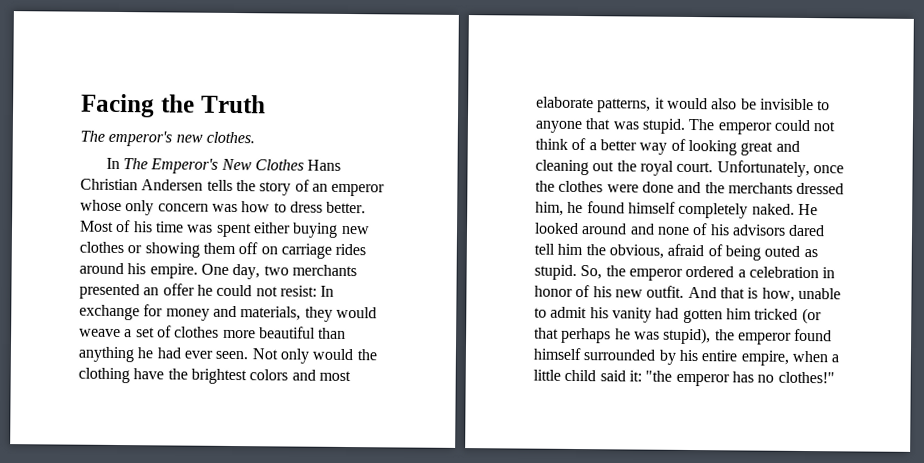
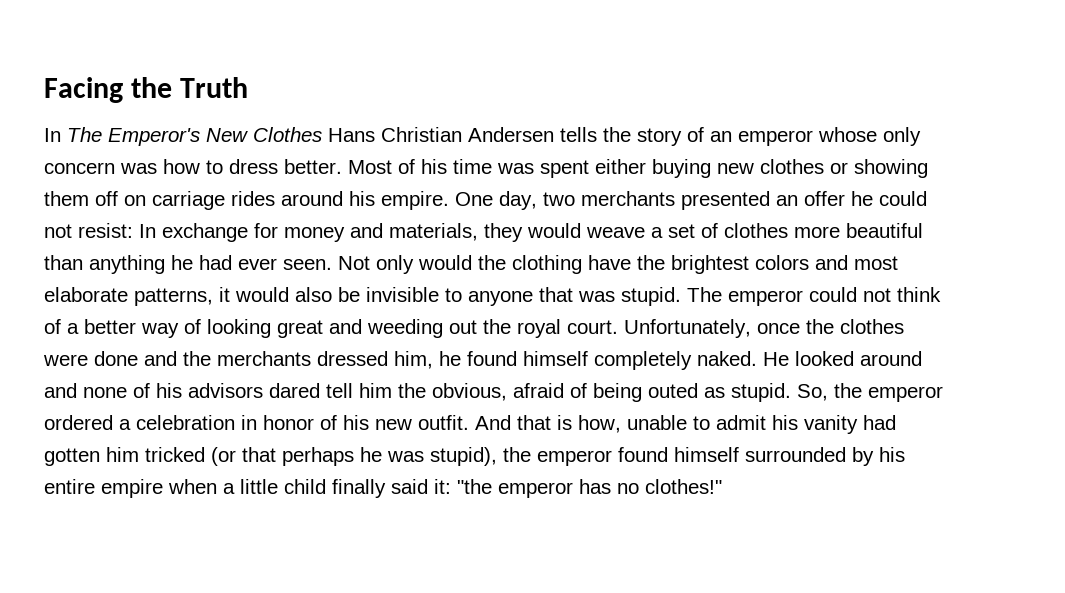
- The emperor's new clothes.
- The emperor could not think of a better way of looking great and cleaning out the royal court.
+ The emperor could not think of a better way of looking great and weeding out the royal court.
- And that is how, unable to admit his vanity had gotten him tricked (or that perhaps he was stupid), the emperor found himself surrounded by his entire empire, when a little child said it: "the emperor has no clothes!"
+ And that is how, unable to admit his vanity had gotten him tricked (or that perhaps he was stupid), the emperor found himself surrounded by his entire empire when a little child finally said it: "the emperor has no clothes!"

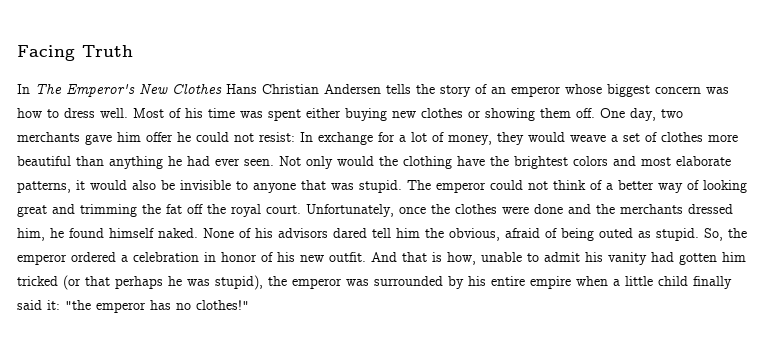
- Facing the Truth
+ Facing Truth
- In The Emperor's New Clothes Hans Christian Andersen tells the story of an emperor whose only concern was how to dress better.
+ In The Emperor's New Clothes Hans Christian Andersen tells the story of an emperor whose biggest concern was how to dress well.
- Most of his time was spent either buying new clothes or showing them off on carriage rides around his empire.
+ Most of his time was spent either buying new clothes or showing them off.
- One day, two merchants presented an offer he could not resist: In exchange for money and materials, they would weave a set of clothes more beautiful than anything he had ever seen.
+ One day, two merchants gave him offer he could not resist: In exchange for a lot of money, they would weave a set of clothes more beautiful than anything he had ever seen.
- The emperor could not think of a better way of looking great and weeding out the royal court.
+ The emperor could not think of a better way of looking great and trimming the fat off the royal court.
- Unfortunately, once the clothes were done and the merchants dressed him, he found himself completely naked. He looked around and none of his advisors dared tell him the obvious, afraid of being outed as stupid.
+ Unfortunately, once the clothes were done and the merchants dressed him, he found himself naked. None of his advisors dared tell him the obvious, afraid of being outed as stupid.
- And that is how, unable to admit his vanity had gotten him tricked (or that perhaps he was stupid), the emperor found himself surrounded by his entire empire when a little child finally said it: "the emperor has no clothes!"
+ And that is how, unable to admit his vanity had gotten him tricked (or that perhaps he was stupid), the emperor was surrounded by his entire empire when a little child finally said it: "the emperor has no clothes!"

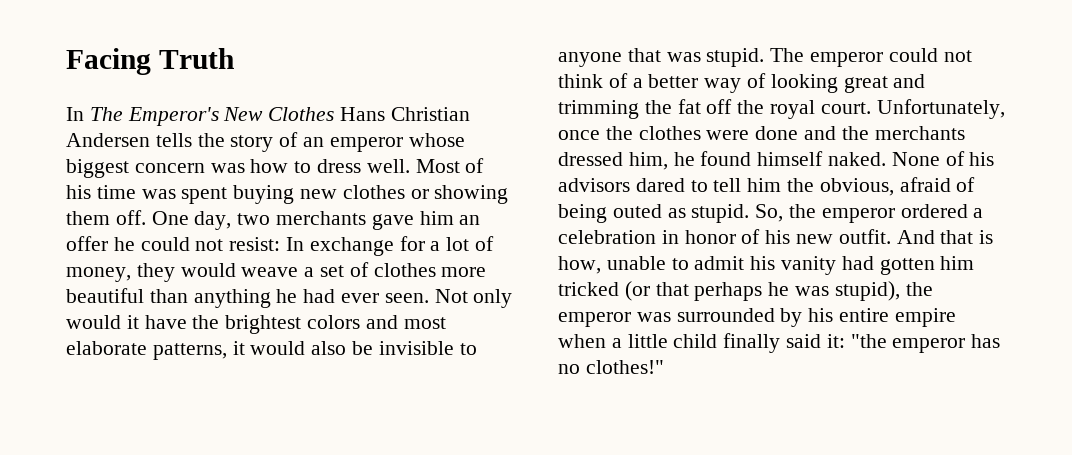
- Most of his time was spent either buying new clothes or showing them off.
+ Most of his time was spent buying new clothes or showing them off.
- One day, two merchants gave him offer he could not resist: In exchange for a lot of money, they would weave a set of clothes more beautiful than anything he had ever seen.
+ One day, two merchants gave him an offer he could not resist: In exchange for a lot of money, they would weave a set of clothes more beautiful than anything he had ever seen.
- Not only would the clothing have the brightest colors and most elaborate patterns, it would also be invisible to anyone that was stupid.
+ Not only would it have the brightest colors and most elaborate patterns, it would also be invisible to anyone that was stupid.
- None of his advisors dared tell him the obvious, afraid of being outed as stupid.
+ None of his advisors dared to tell him the obvious, afraid of being outed as stupid.

